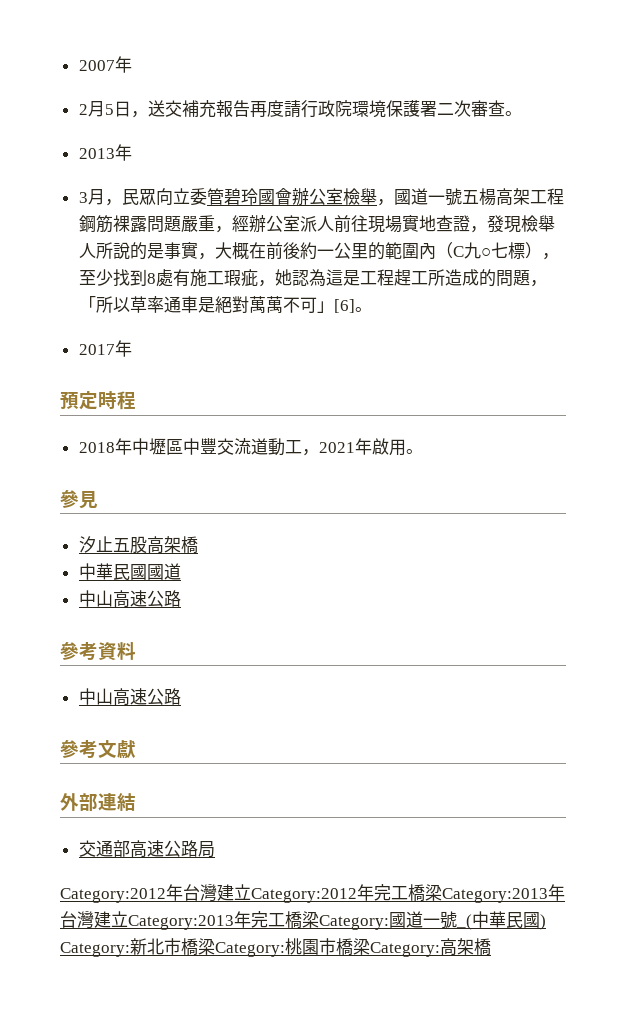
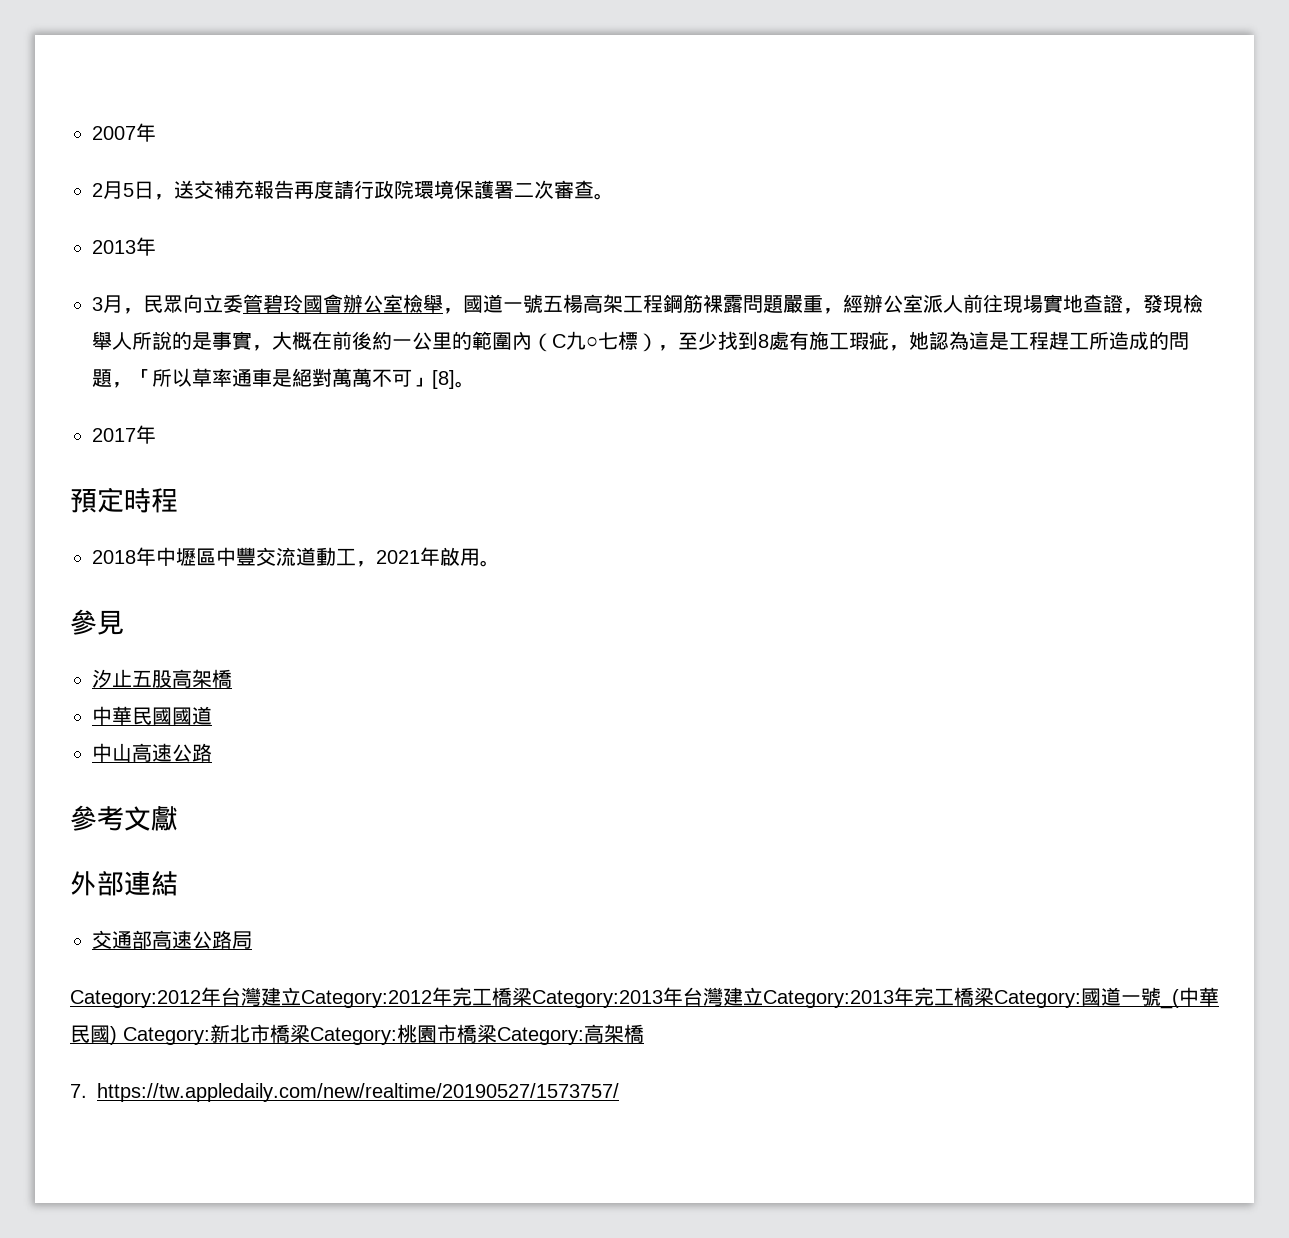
- 3月，民眾向立委管碧玲國會辦公室檢舉，國道一號五楊高架工程鋼筋裸露問題嚴重，經辦公室派人前往現場實地查證，發現檢舉人所說的是事實，大概在前後約一公里的範圍內（C九○七標），至少找到8處有施工瑕疵，她認為這是工程趕工所造成的問題，「所以草率通車是絕對萬萬不可」[6]。
+ 3月，民眾向立委管碧玲國會辦公室檢舉，國道一號五楊高架工程鋼筋裸露問題嚴重，經辦公室派人前往現場實地查證，發現檢舉人所說的是事實，大概在前後約一公里的範圍內（C九○七標），至少找到8處有施工瑕疵，她認為這是工程趕工所造成的問題，「所以草率通車是絕對萬萬不可」[8]。
- 參考資料
- 中山高速公路
+ 7. https://tw.appledaily.com/new/realtime/20190527/1573757/

